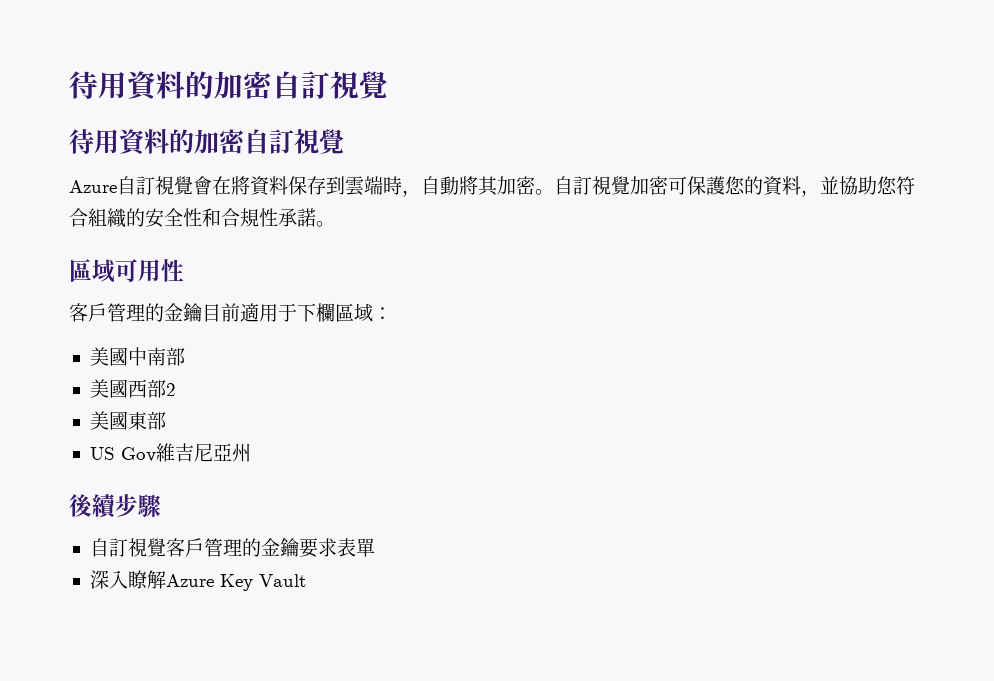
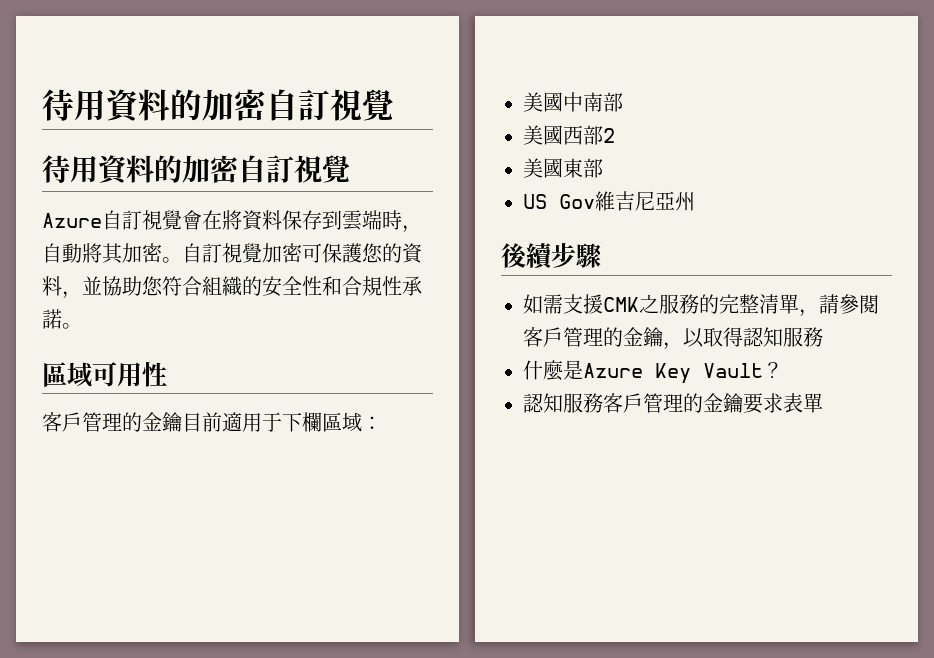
- 自訂視覺客戶管理的金鑰要求表單
+ 如需支援CMK之服務的完整清單，請參閱客戶管理的金鑰，以取得認知服務
+ 什麼是Azure Key Vault？
+ 認知服務客戶管理的金鑰要求表單
- 深入瞭解Azure Key Vault

